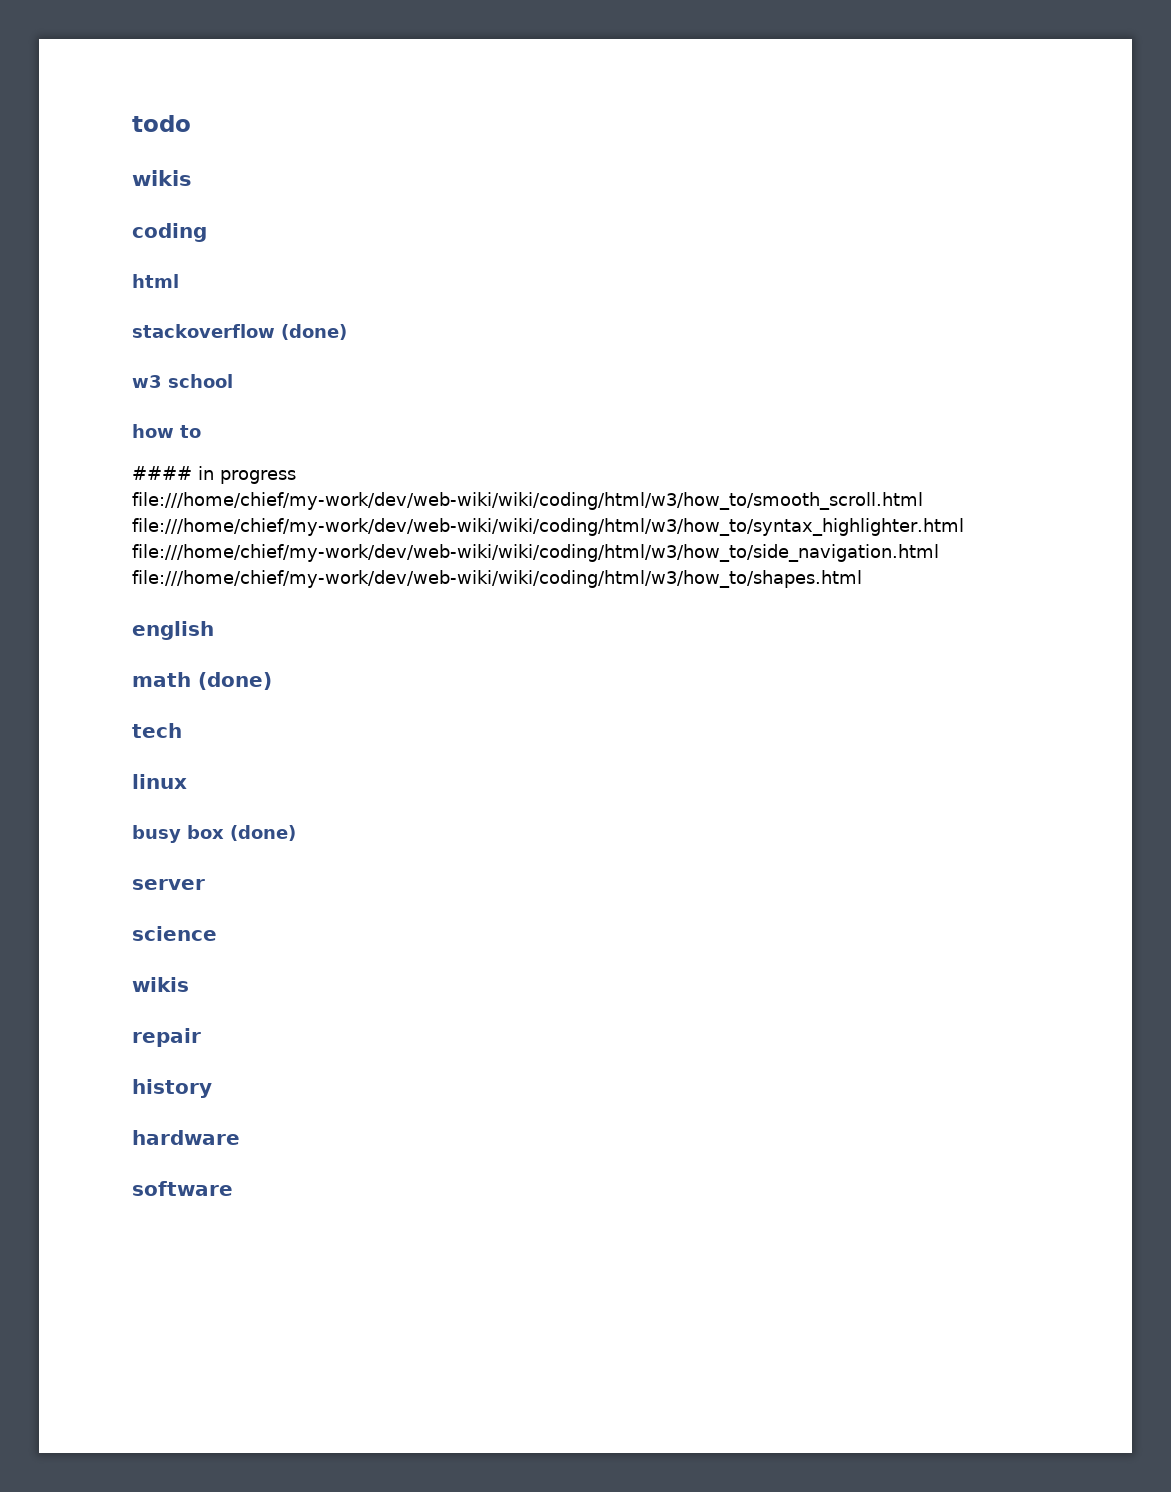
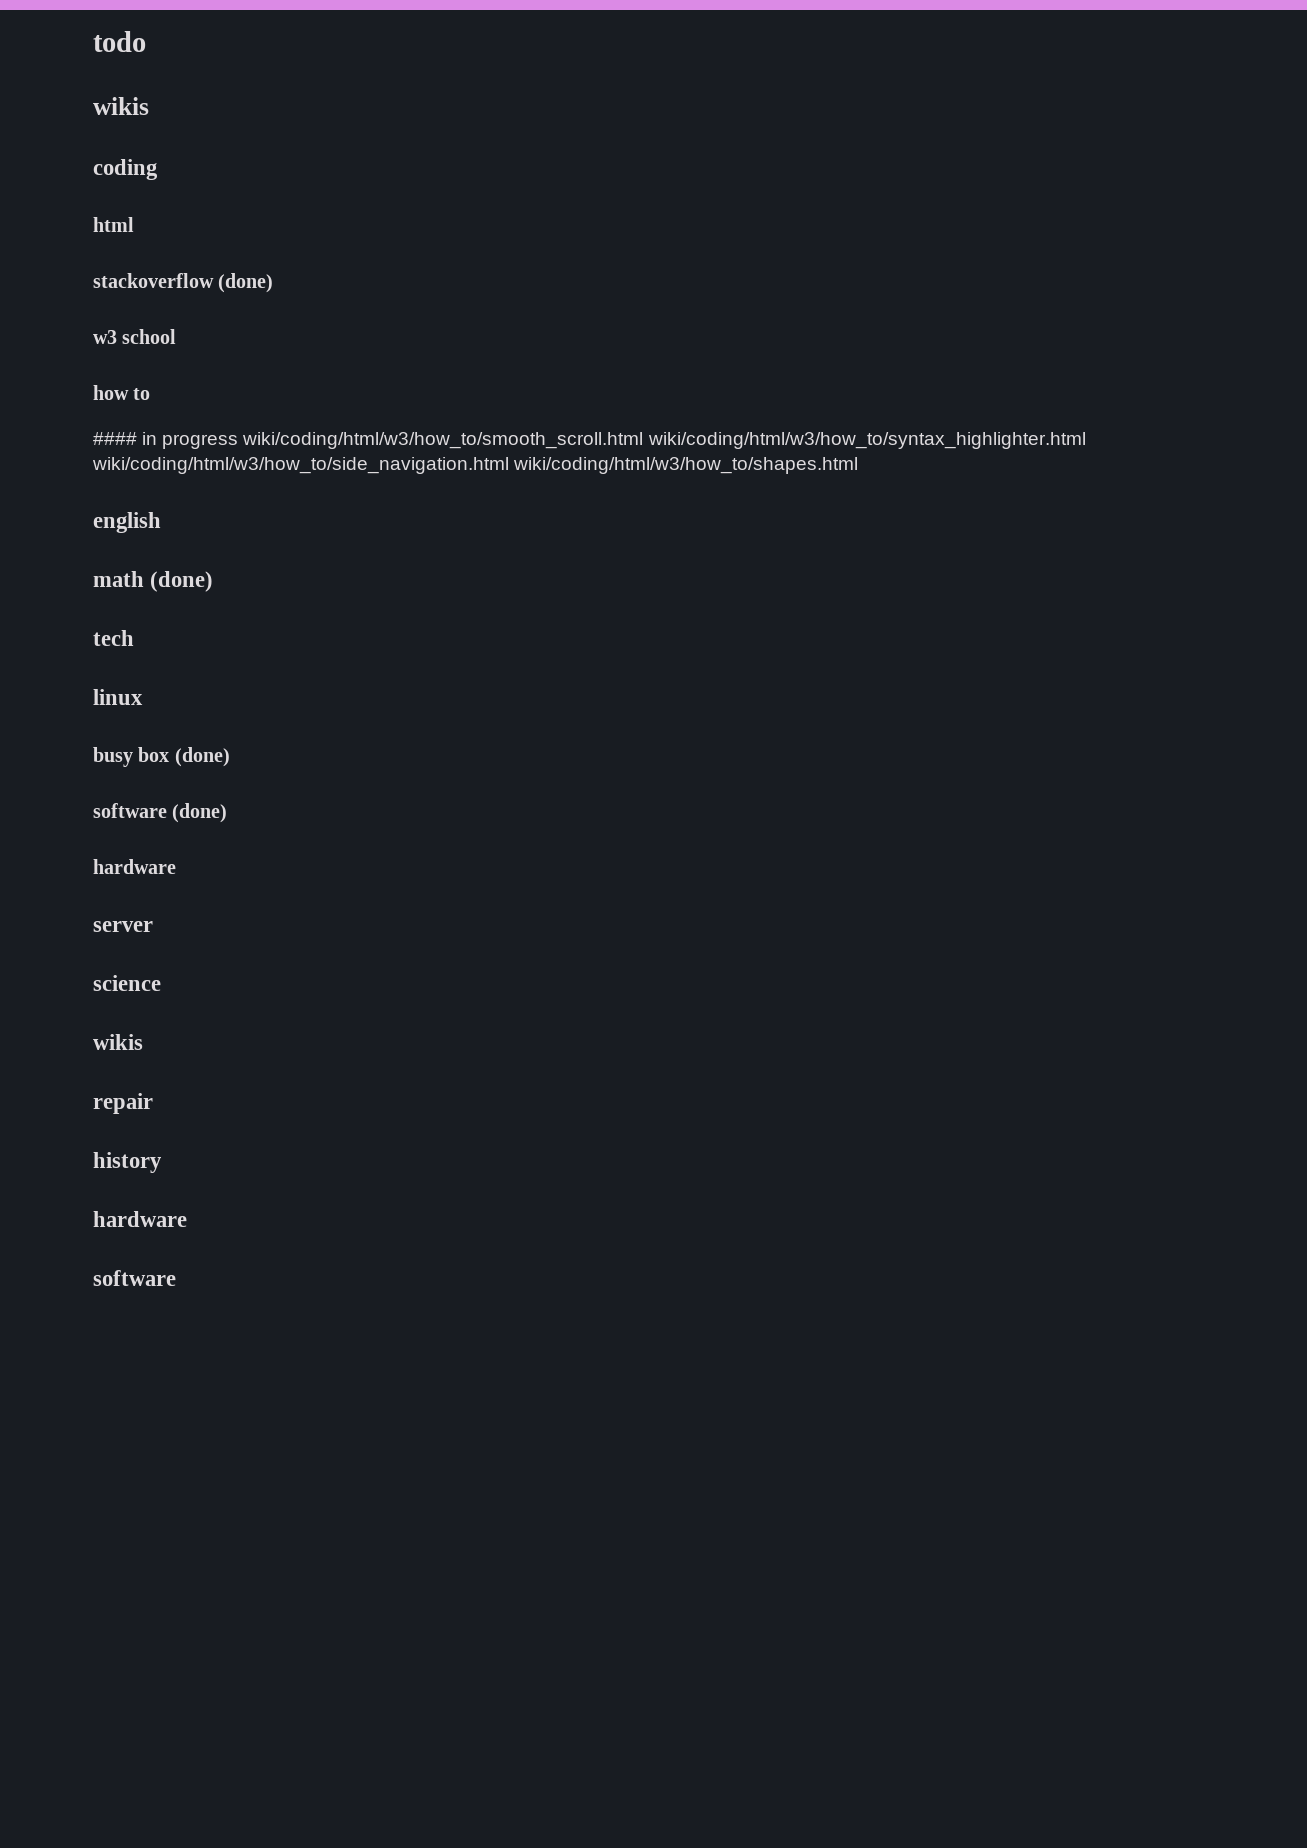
- #### in progress file:///home/chief/my-work/dev/web-wiki/wiki/coding/html/w3/how_to/smooth_scroll.html file:///home/chief/my-work/dev/web-wiki/wiki/coding/html/w3/how_to/syntax_highlighter.html file:///home/chief/my-work/dev/web-wiki/wiki/coding/html/w3/how_to/side_navigation.html file:///home/chief/my-work/dev/web-wiki/wiki/coding/html/w3/how_to/shapes.html
+ #### in progress wiki/coding/html/w3/how_to/smooth_scroll.html wiki/coding/html/w3/how_to/syntax_highlighter.html wiki/coding/html/w3/how_to/side_navigation.html wiki/coding/html/w3/how_to/shapes.html
+ software (done)
+ hardware

